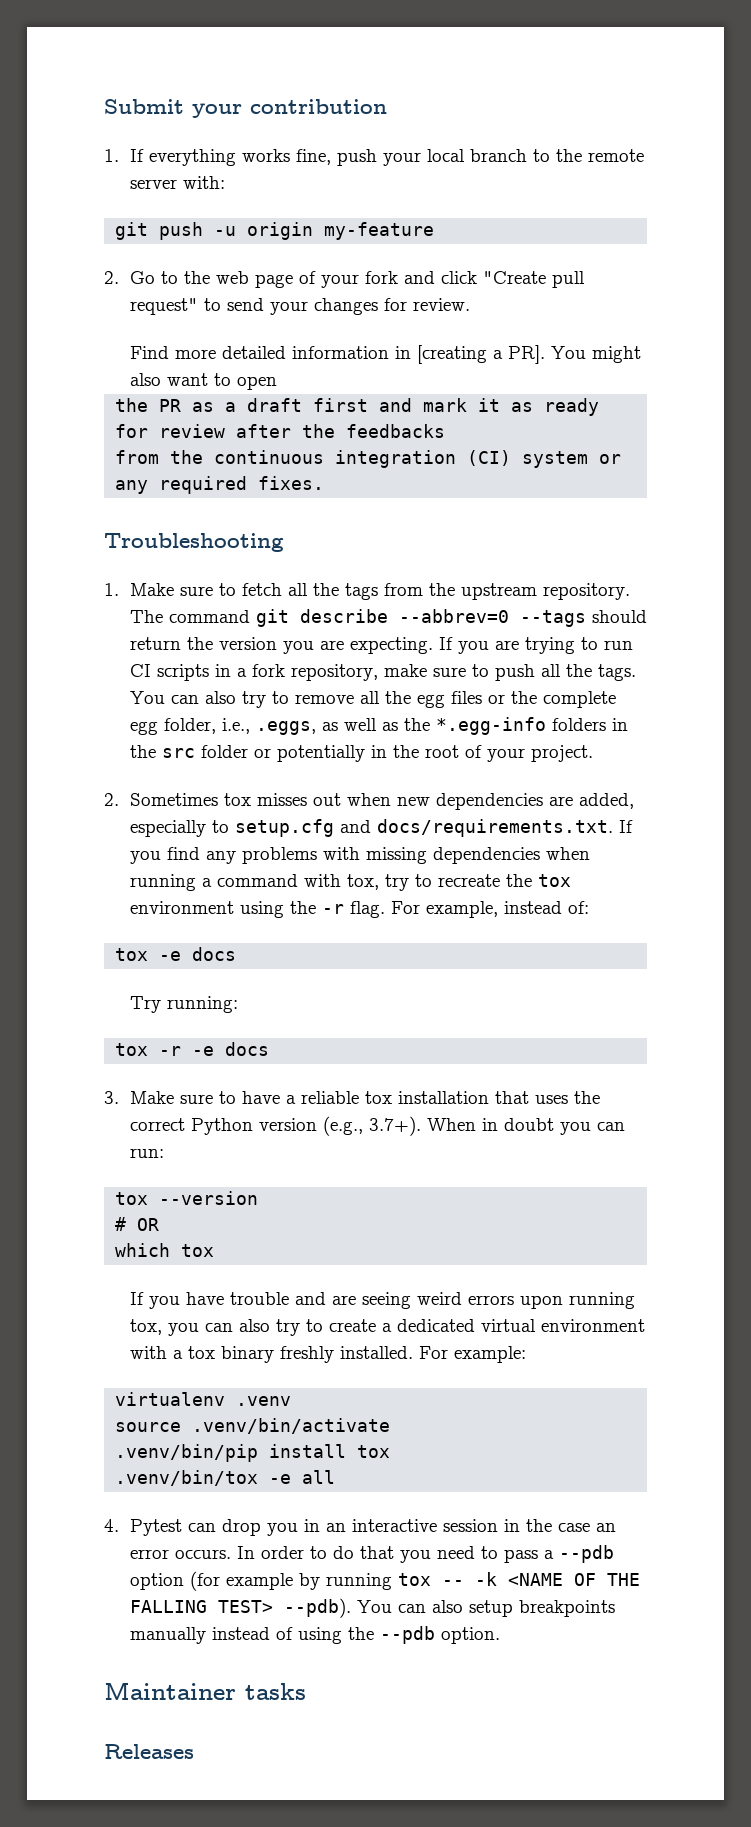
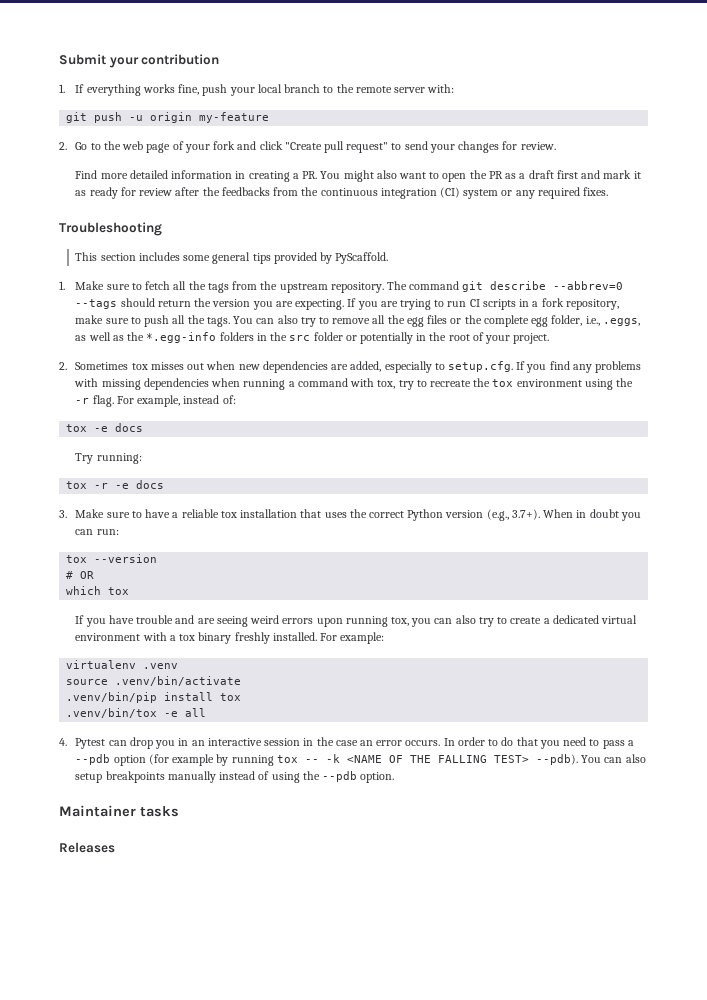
- Find more detailed information in [creating a PR]. You might also want to open
- the PR as a draft first and mark it as ready for review after the feedbacks
- from the continuous integration (CI) system or any required fixes.
+ Find more detailed information in creating a PR. You might also want to open the PR as a draft first and mark it as ready for review after the feedbacks from the continuous integration (CI) system or any required fixes.
+ This section includes some general tips provided by PyScaffold.
- 2. Sometimes tox misses out when new dependencies are added, especially to setup.cfg and docs/requirements.txt. If you find any problems with missing dependencies when running a command with tox, try to recreate the tox environment using the -r flag.
+ 2. Sometimes tox misses out when new dependencies are added, especially to setup.cfg. If you find any problems with missing dependencies when running a command with tox, try to recreate the tox environment using the -r flag.

